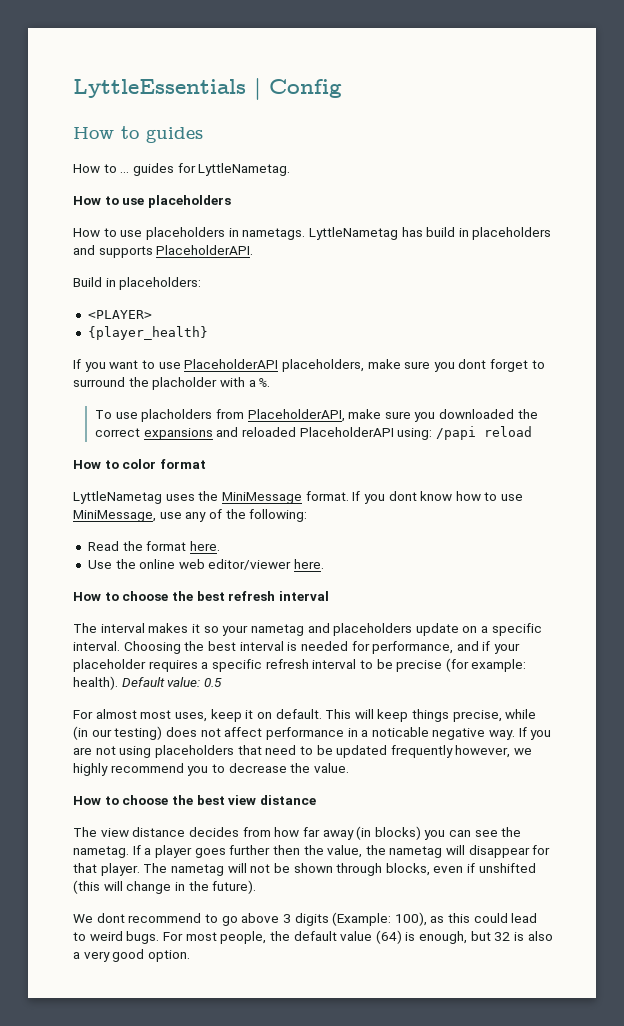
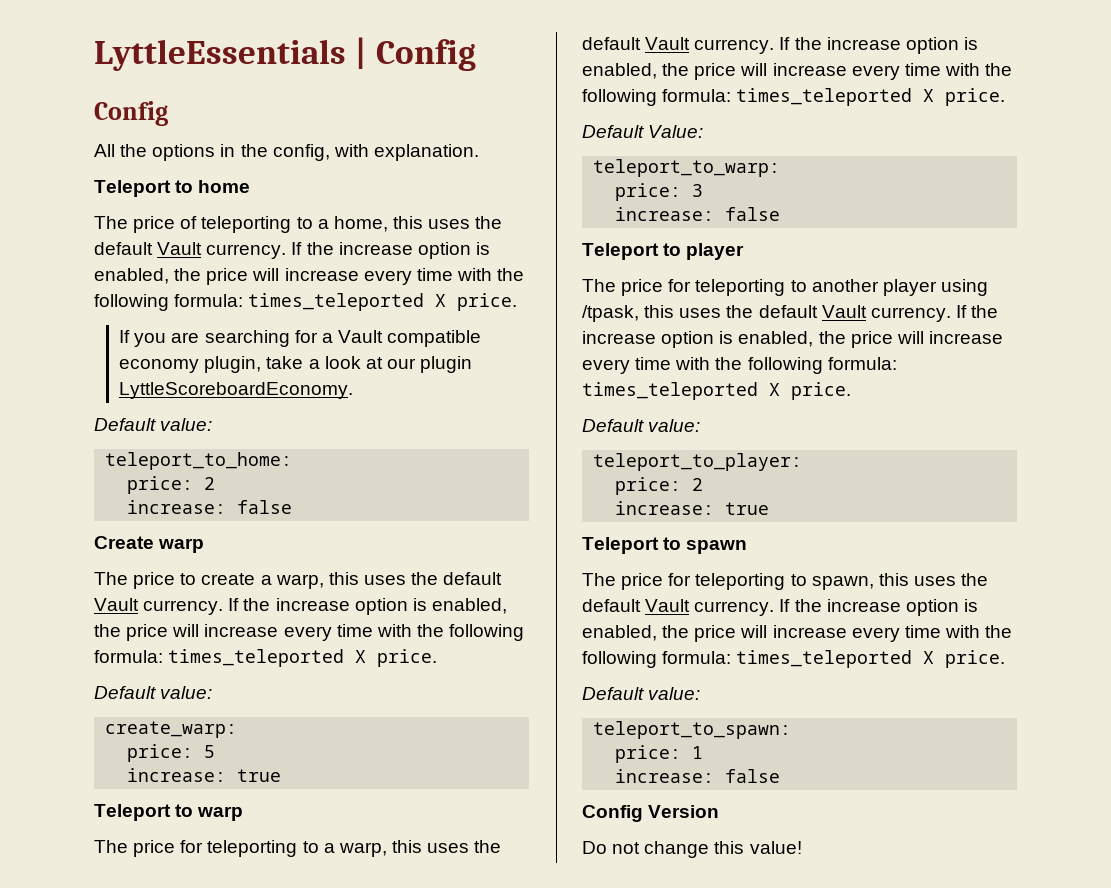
  LyttleEssentials | Config
- How to guides
- How to ... guides for LyttleNametag.
- How to use placeholders
- How to use placeholders in nametags. LyttleNametag has build in placeholders and supports PlaceholderAPI.
- Build in placeholders:
- <PLAYER>
- {player_health}
- If you want to use PlaceholderAPI placeholders, make sure you dont forget to surround the placholder with a %.
- To use placholders from PlaceholderAPI, make sure you downloaded the correct expansions and reloaded PlaceholderAPI using: /papi reload
- How to color format
- LyttleNametag uses the MiniMessage format. If you dont know how to use MiniMessage, use any of the following:
- Read the format here.
- Use the online web editor/viewer here.
- How to choose the best refresh interval
- The interval makes it so your nametag and placeholders update on a specific interval. Choosing the best interval is needed for performance, and if your placeholder requires a specific refresh interval to be precise (for example: health). Default value: 0.5
- For almost most uses, keep it on default. This will keep things precise, while (in our testing) does not affect performance in a noticable negative way. If you are not using placeholders that need to be updated frequently however, we highly recommend you to decrease the value.
- How to choose the best view distance
- The view distance decides from how far away (in blocks) you can see the nametag. If a player goes further then the value, the nametag will disappear for that player. The nametag will not be shown through blocks, even if unshifted (this will change in the future).
- We dont recommend to go above 3 digits (Example: 100), as this could lead to weird bugs. For most people, the default value (64) is enough, but 32 is also a very good option.
+ Config
+ All the options in the config, with explanation.
+ Teleport to home
+ The price of teleporting to a home, this uses the default Vault currency. If the increase option is enabled, the price will increase every time with the following formula: times_teleported X price.
+ If you are searching for a Vault compatible economy plugin, take a look at our plugin LyttleScoreboardEconomy.
+ Default value:
+ teleport_to_home:
+ price: 2
+ increase: false
+ Create warp
+ The price to create a warp, this uses the default Vault currency. If the increase option is enabled, the price will increase every time with the following formula: times_teleported X price.
+ Default value:
+ create_warp:
+ price: 5
+ increase: true
+ Teleport to warp
+ The price for teleporting to a warp, this uses the default Vault currency. If the increase option is enabled, the price will increase every time with the following formula: times_teleported X price.
+ Default Value:
+ teleport_to_warp:
+ price: 3
+ increase: false
+ Teleport to player
+ The price for teleporting to another player using /tpask, this uses the default Vault currency. If the increase option is enabled, the price will increase every time with the following formula: times_teleported X price.
+ Default value:
+ teleport_to_player:
+ price: 2
+ increase: true
+ Teleport to spawn
+ The price for teleporting to spawn, this uses the default Vault currency. If the increase option is enabled, the price will increase every time with the following formula: times_teleported X price.
+ Default value:
+ teleport_to_spawn:
+ price: 1
+ increase: false
+ Config Version
+ Do not change this value!

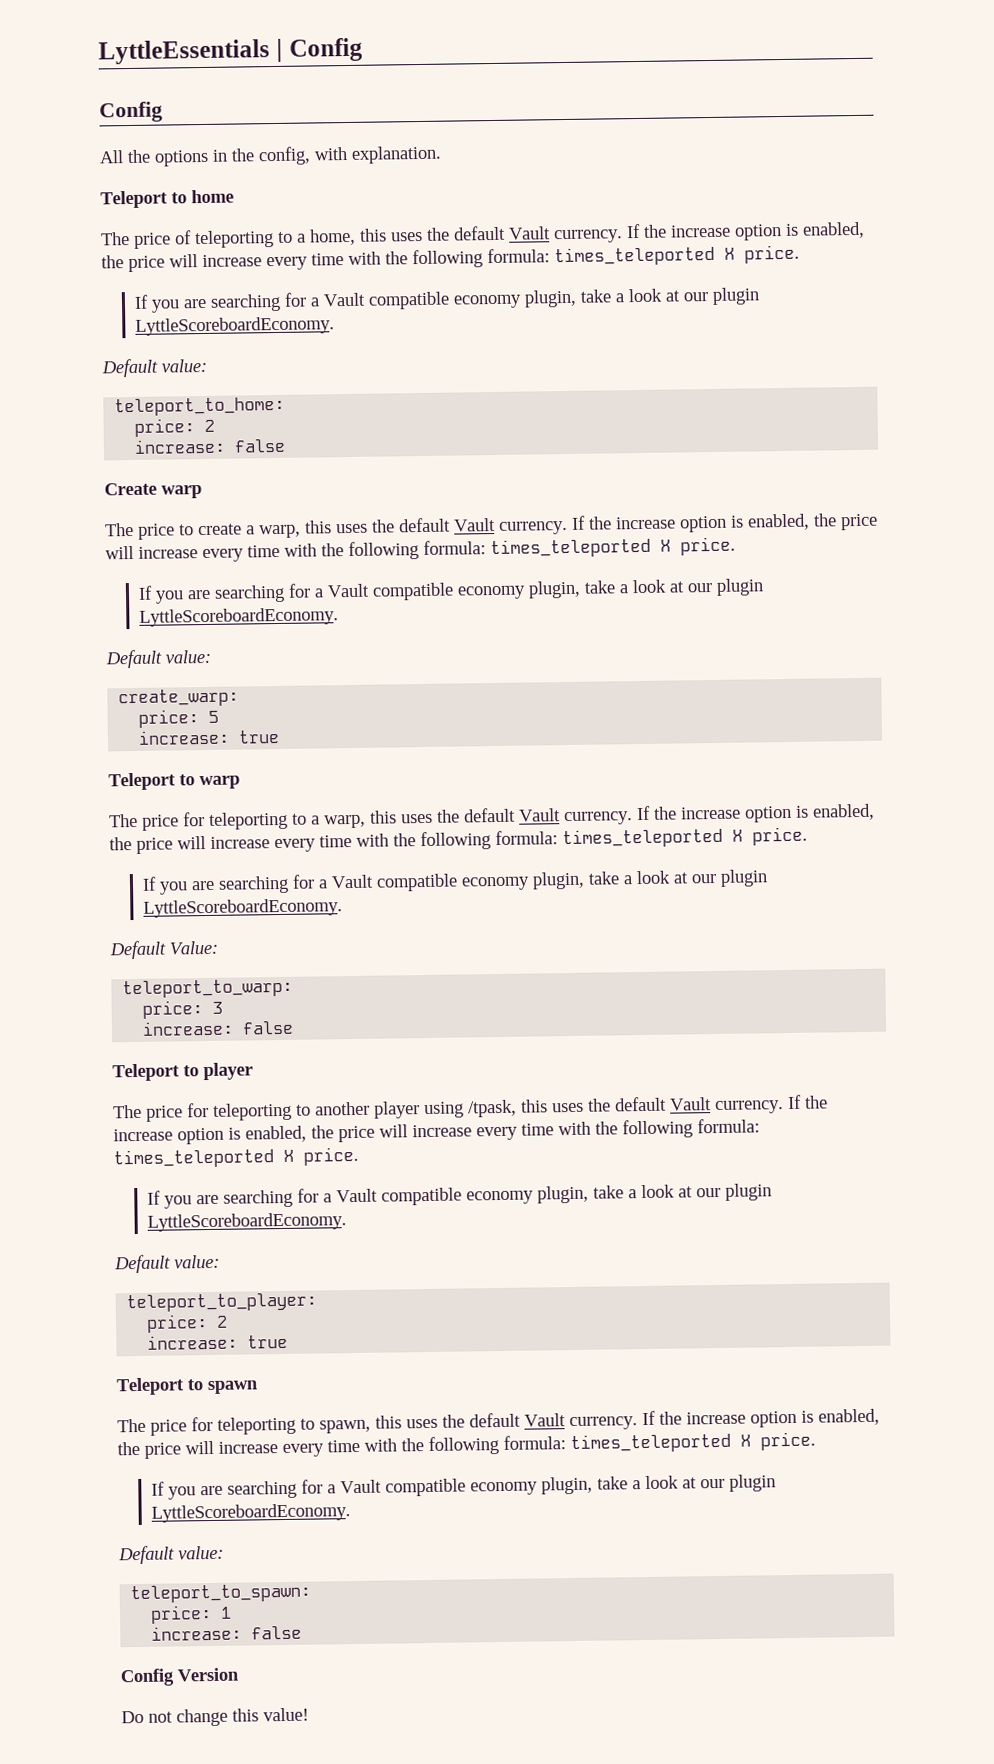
  The price to create a warp, this uses the default Vault currency. If the increase option is enabled, the price will increase every time with the following formula: times_teleported X price.
+ If you are searching for a Vault compatible economy plugin, take a look at our plugin LyttleScoreboardEconomy.
  The price for teleporting to a warp, this uses the default Vault currency. If the increase option is enabled, the price will increase every time with the following formula: times_teleported X price.
+ If you are searching for a Vault compatible economy plugin, take a look at our plugin LyttleScoreboardEconomy.
  The price for teleporting to another player using /tpask, this uses the default Vault currency. If the increase option is enabled, the price will increase every time with the following formula: times_teleported X price.
+ If you are searching for a Vault compatible economy plugin, take a look at our plugin LyttleScoreboardEconomy.
  The price for teleporting to spawn, this uses the default Vault currency. If the increase option is enabled, the price will increase every time with the following formula: times_teleported X price.
+ If you are searching for a Vault compatible economy plugin, take a look at our plugin LyttleScoreboardEconomy.

